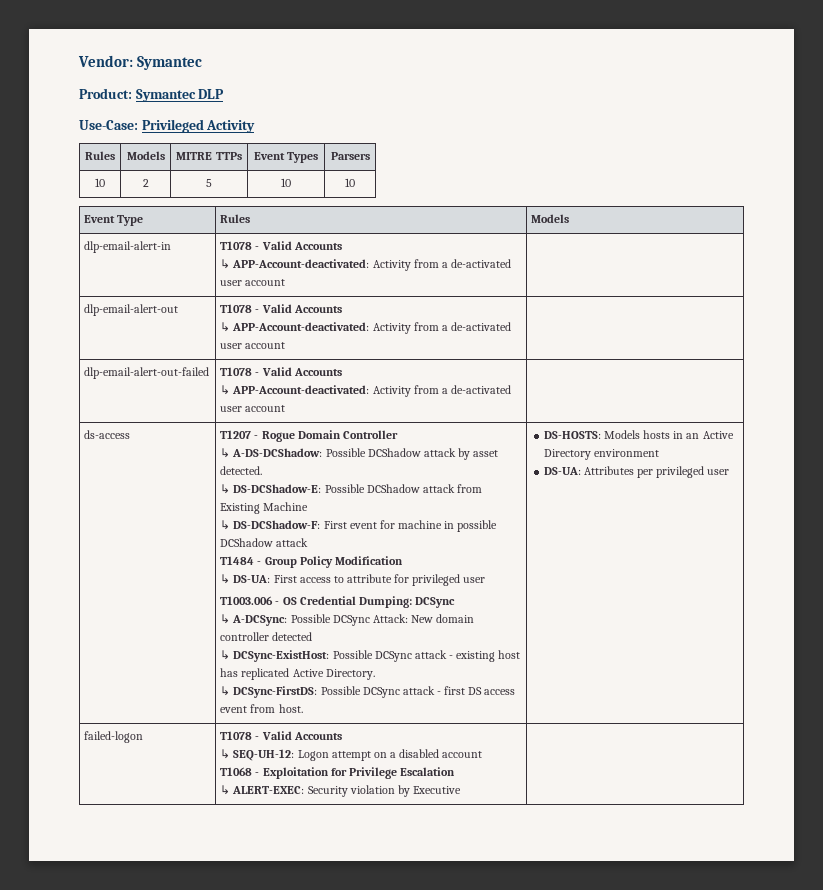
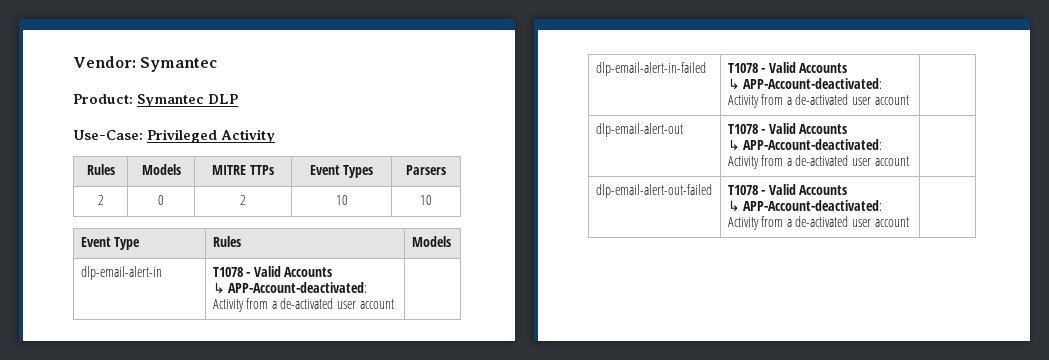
- 10 | 2 | 5 | 10 | 10
+ 2 | 0 | 2 | 10 | 10
+ dlp-email-alert-in-failed | T1078 - Valid Accounts
+ ↳ APP-Account-deactivated: Activity from a de-activated user account |
- ds-access | T1207 - Rogue Domain Controller
- ↳ A-DS-DCShadow: Possible DCShadow attack by asset detected.
- ↳ DS-DCShadow-E: Possible DCShadow attack from Existing Machine
- ↳ DS-DCShadow-F: First event for machine in possible DCShadow attack
- T1484 - Group Policy Modification
- ↳ DS-UA: First access to attribute for privileged user
- T1003.006 - OS Credential Dumping: DCSync
- ↳ A-DCSync: Possible DCSync Attack: New domain controller detected
- ↳ DCSync-ExistHost: Possible DCSync attack - existing host has replicated Active Directory.
- ↳ DCSync-FirstDS: Possible DCSync attack - first DS access event from host. | DS-HOSTS: Models hosts in an Active Directory environment
- DS-UA: Attributes per privileged user
- failed-logon | T1078 - Valid Accounts
- ↳ SEQ-UH-12: Logon attempt on a disabled account
- T1068 - Exploitation for Privilege Escalation
- ↳ ALERT-EXEC: Security violation by Executive |

